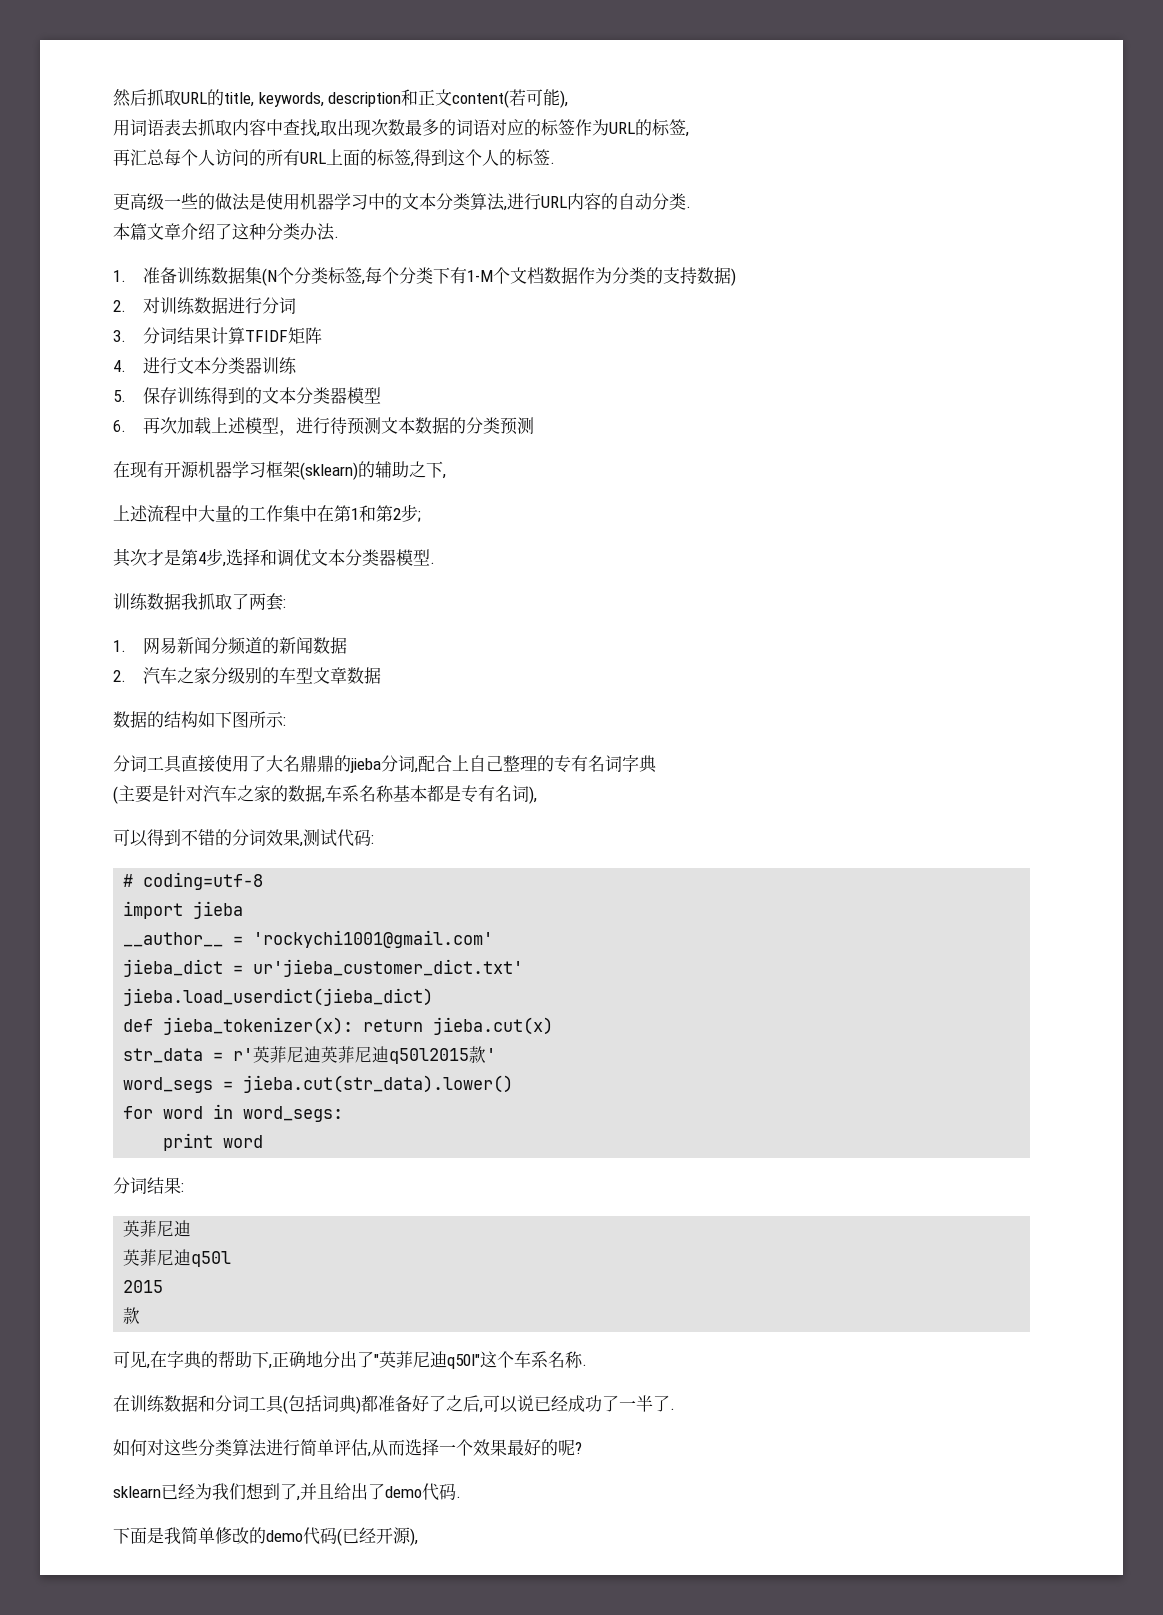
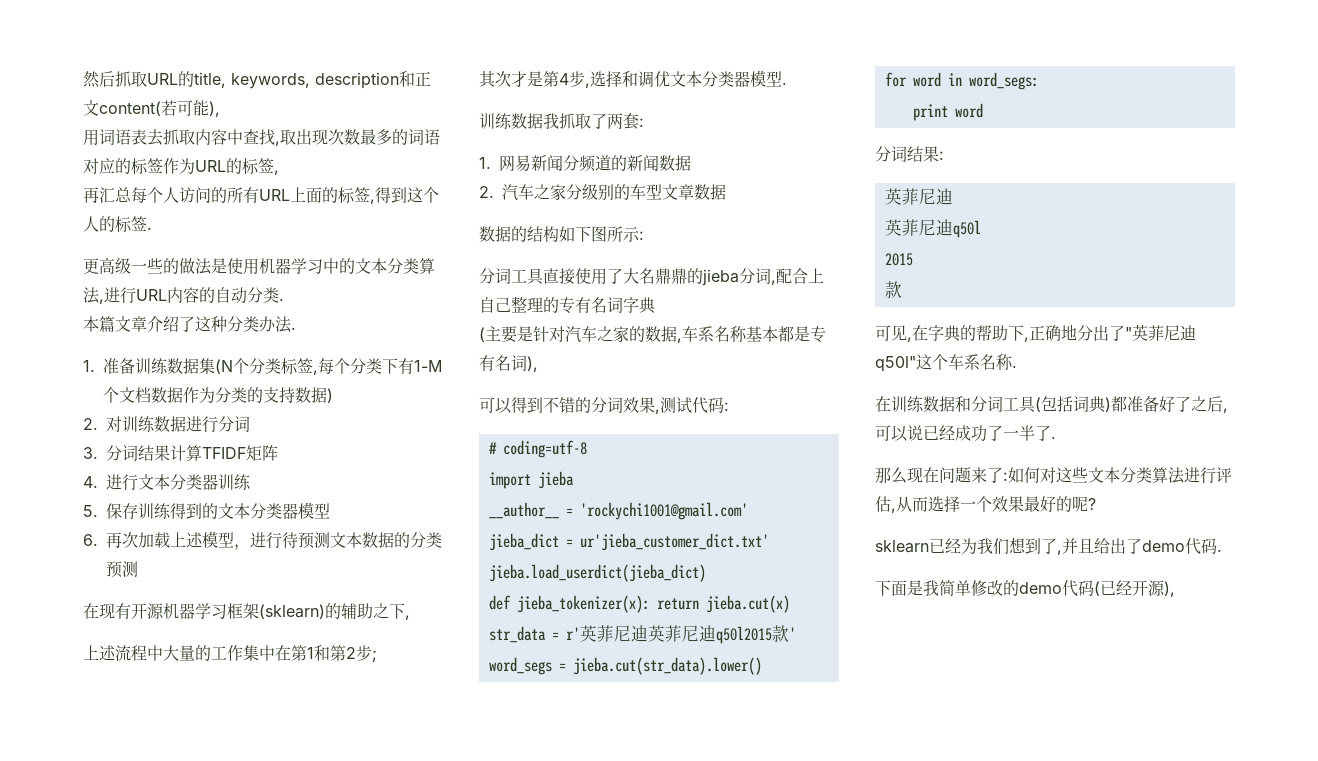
- 如何对这些分类算法进行简单评估,从而选择一个效果最好的呢?
+ 那么现在问题来了:如何对这些文本分类算法进行评估,从而选择一个效果最好的呢?

